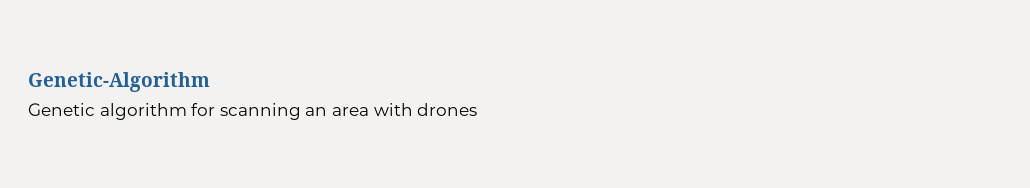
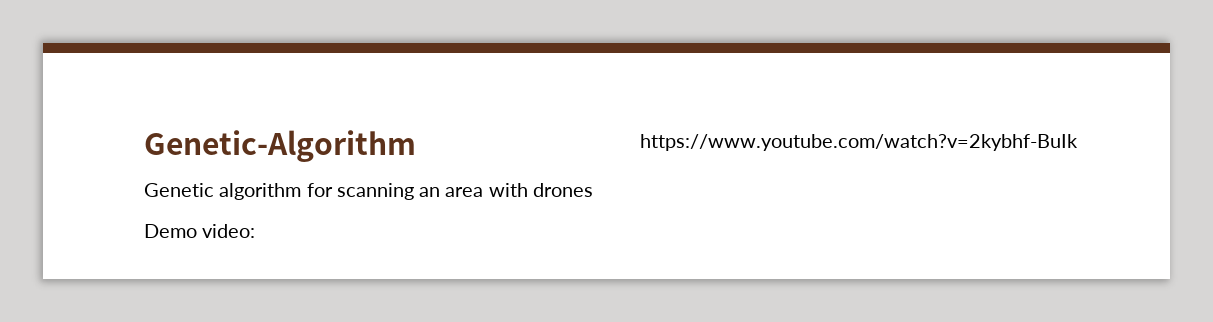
+ Demo video: https://www.youtube.com/watch?v=2kybhf-BuIk

